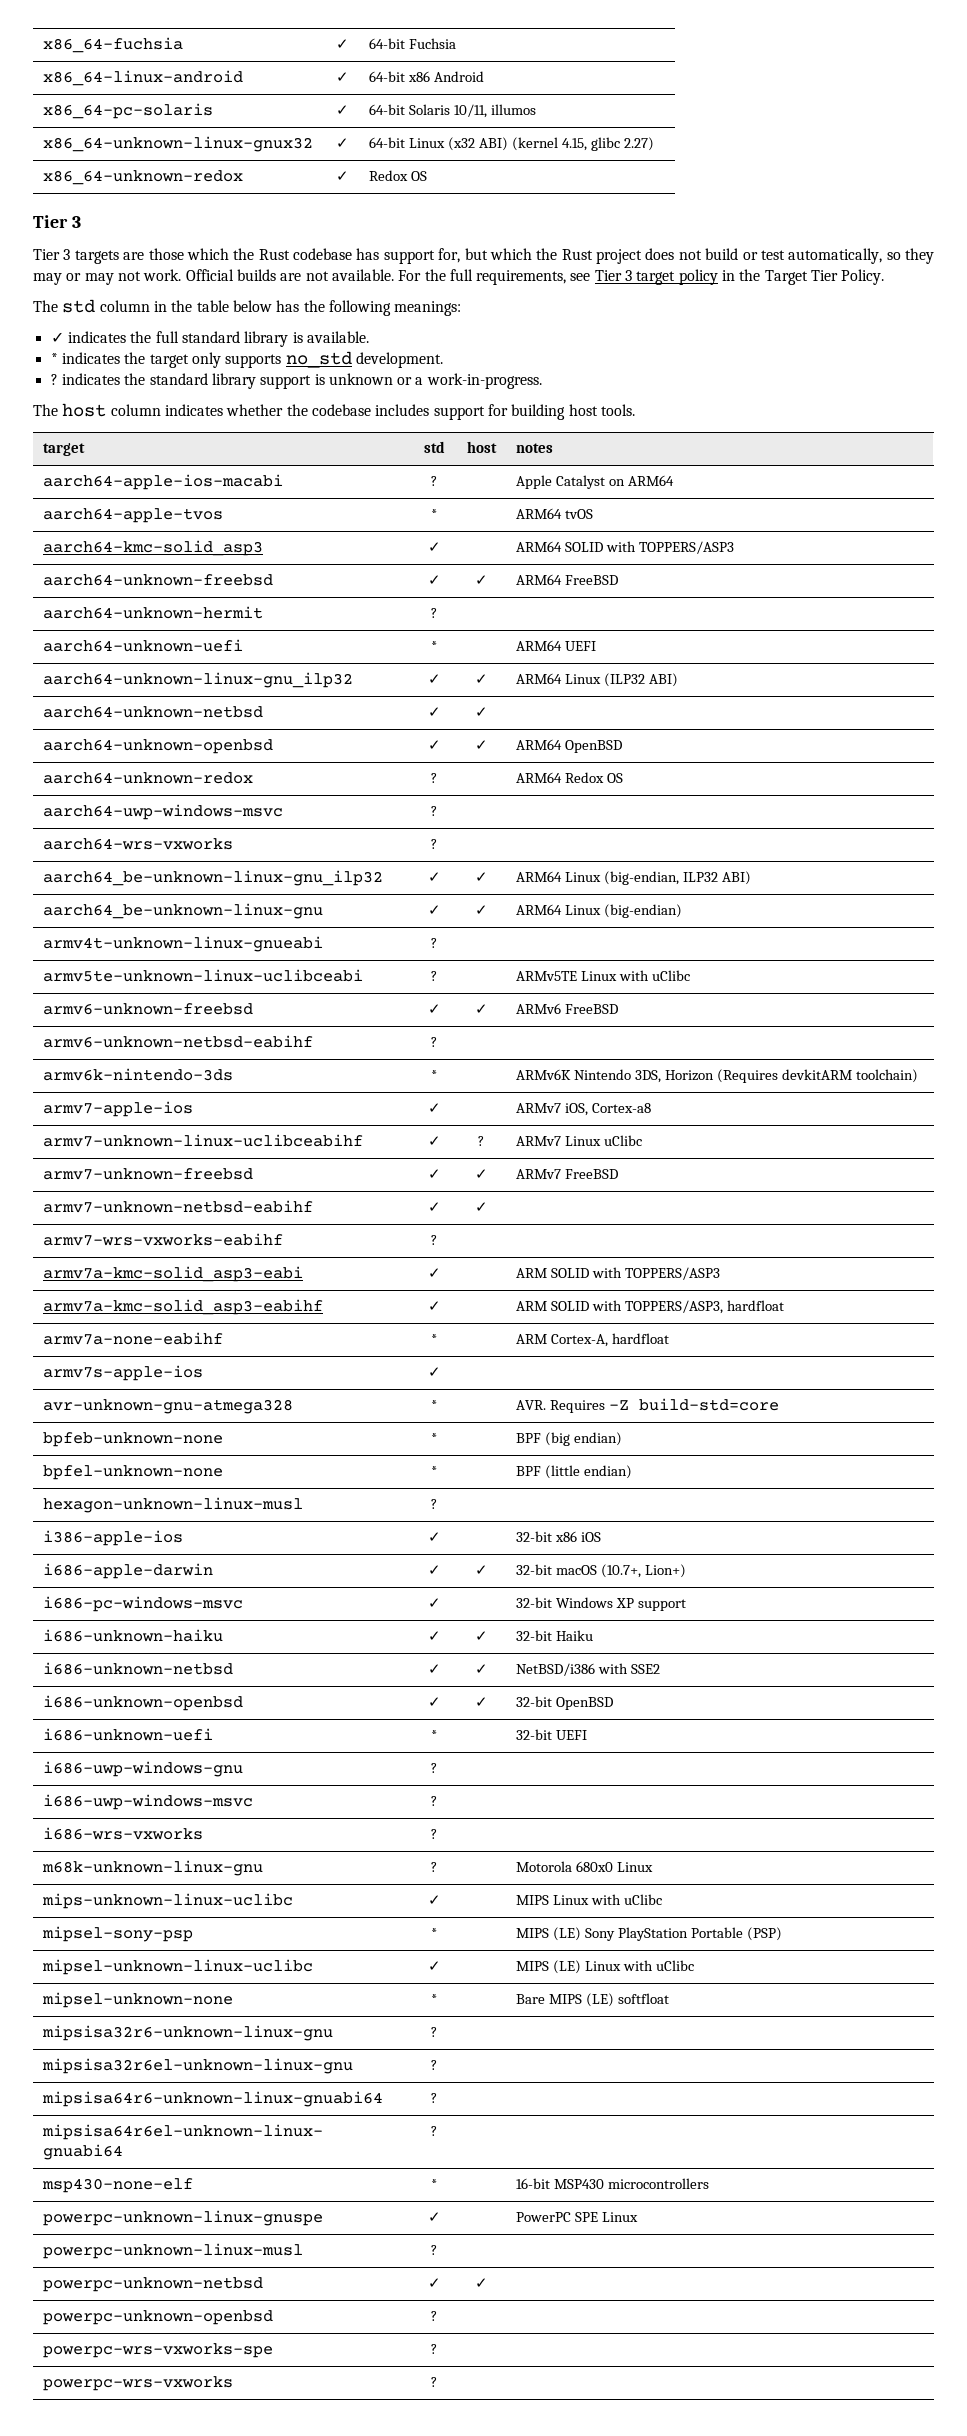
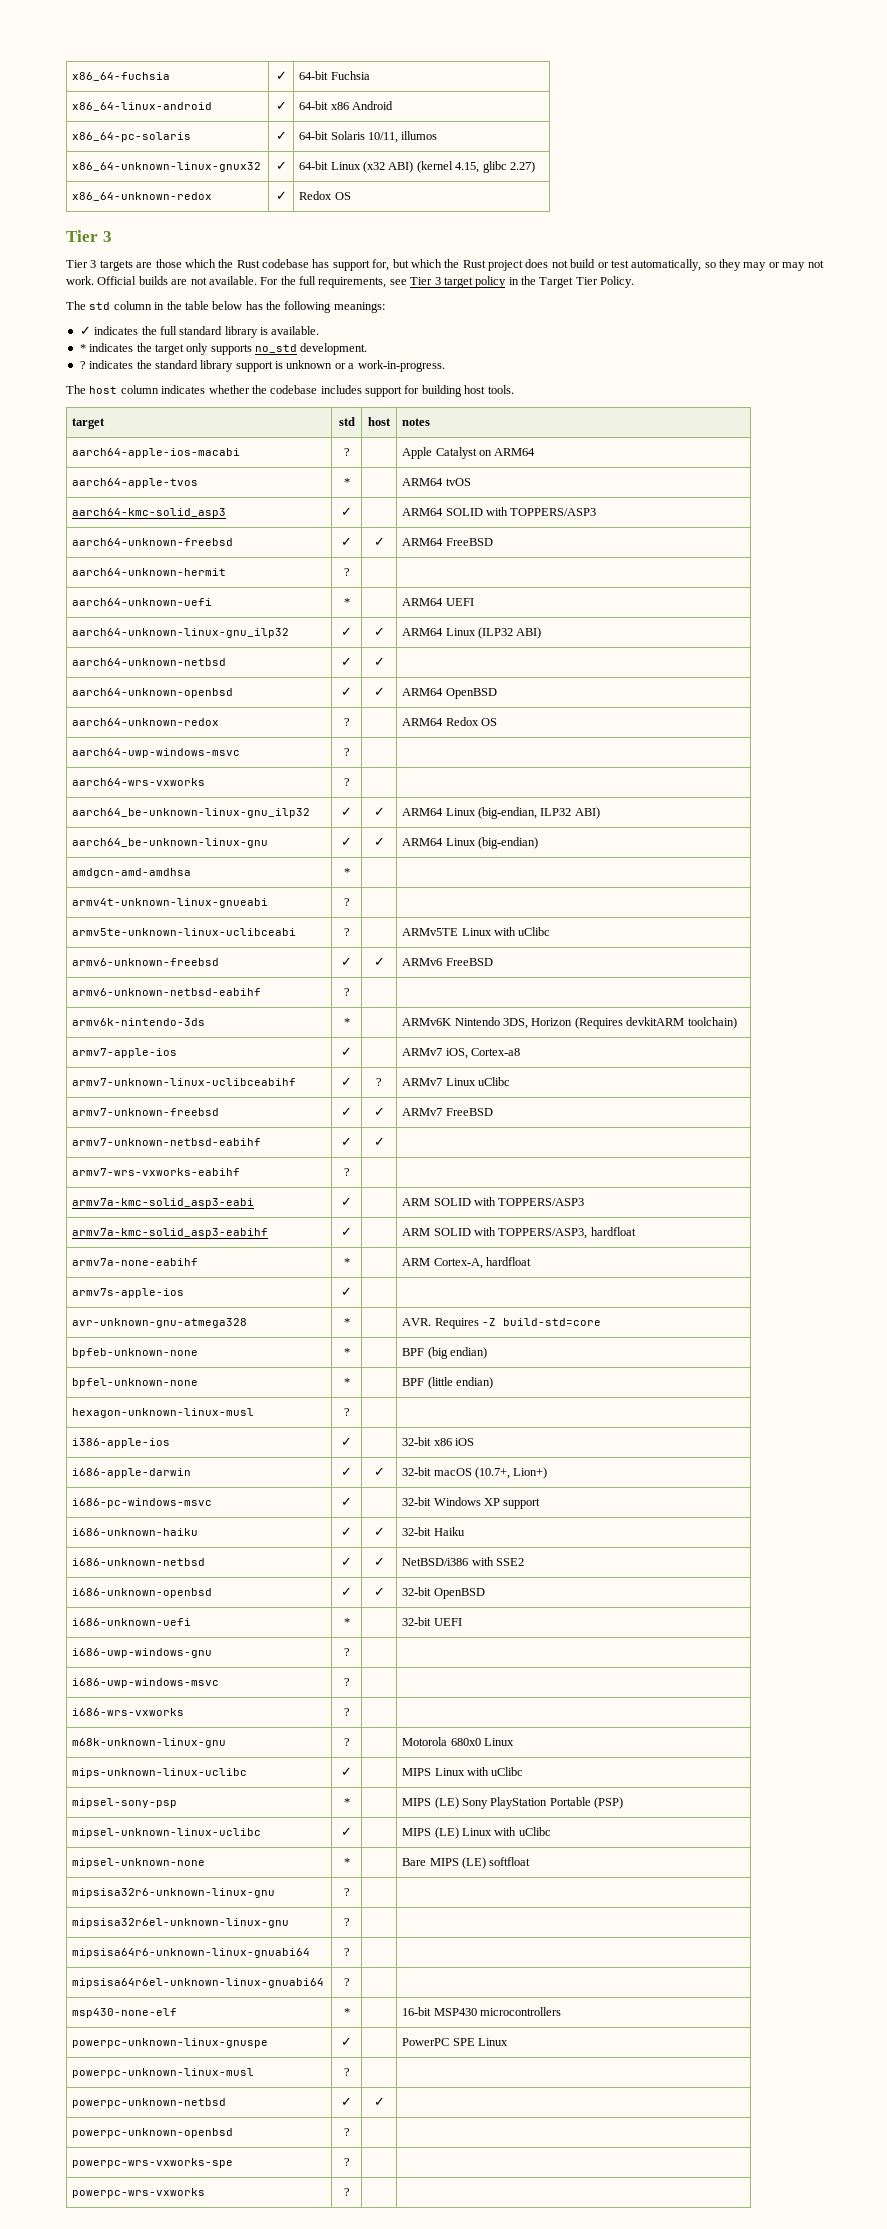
+ amdgcn-amd-amdhsa | * | |

